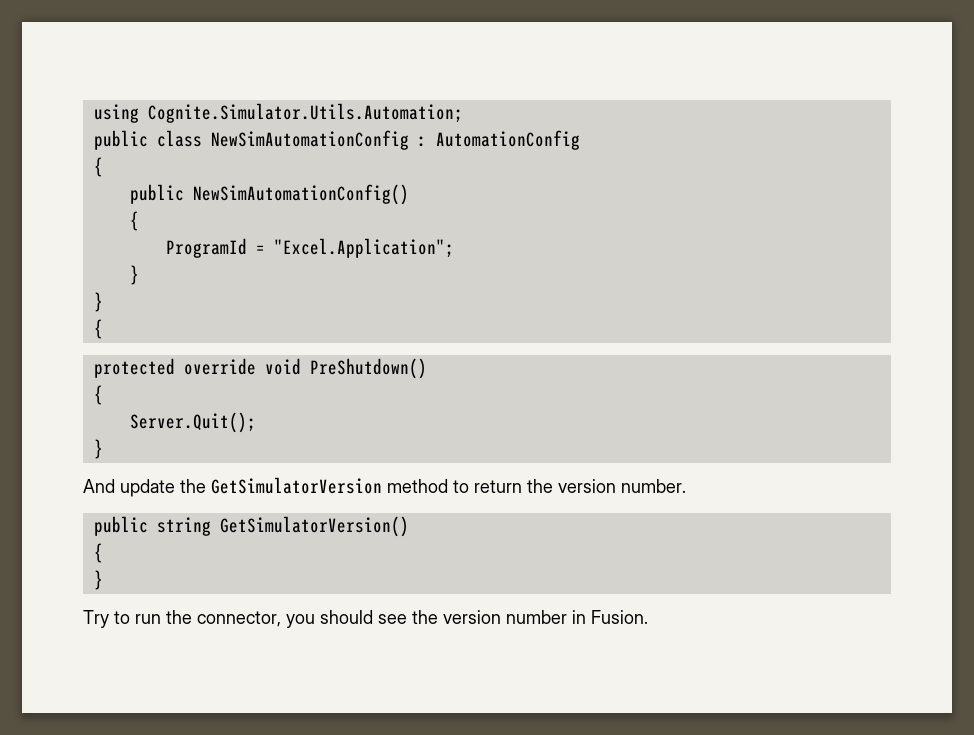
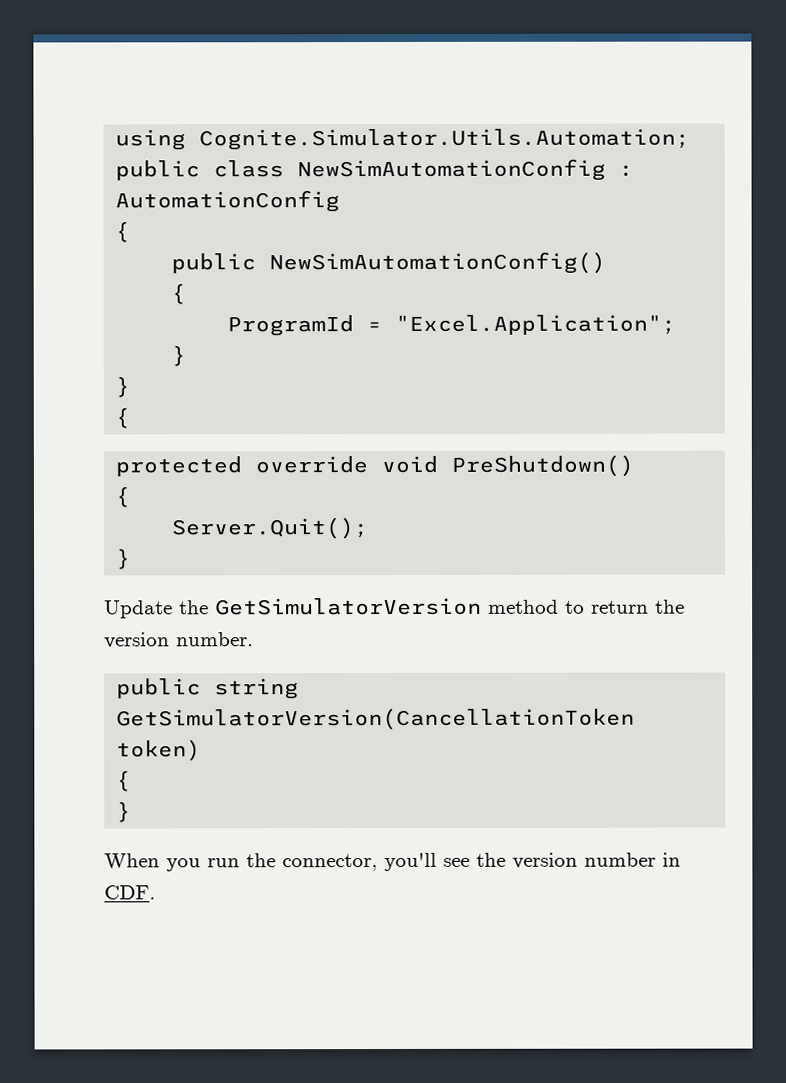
- And update the GetSimulatorVersion method to return the version number.
+ Update the GetSimulatorVersion method to return the version number.
- public string GetSimulatorVersion()
+ public string GetSimulatorVersion(CancellationToken token)
- Try to run the connector, you should see the version number in Fusion.
+ When you run the connector, you'll see the version number in CDF.

